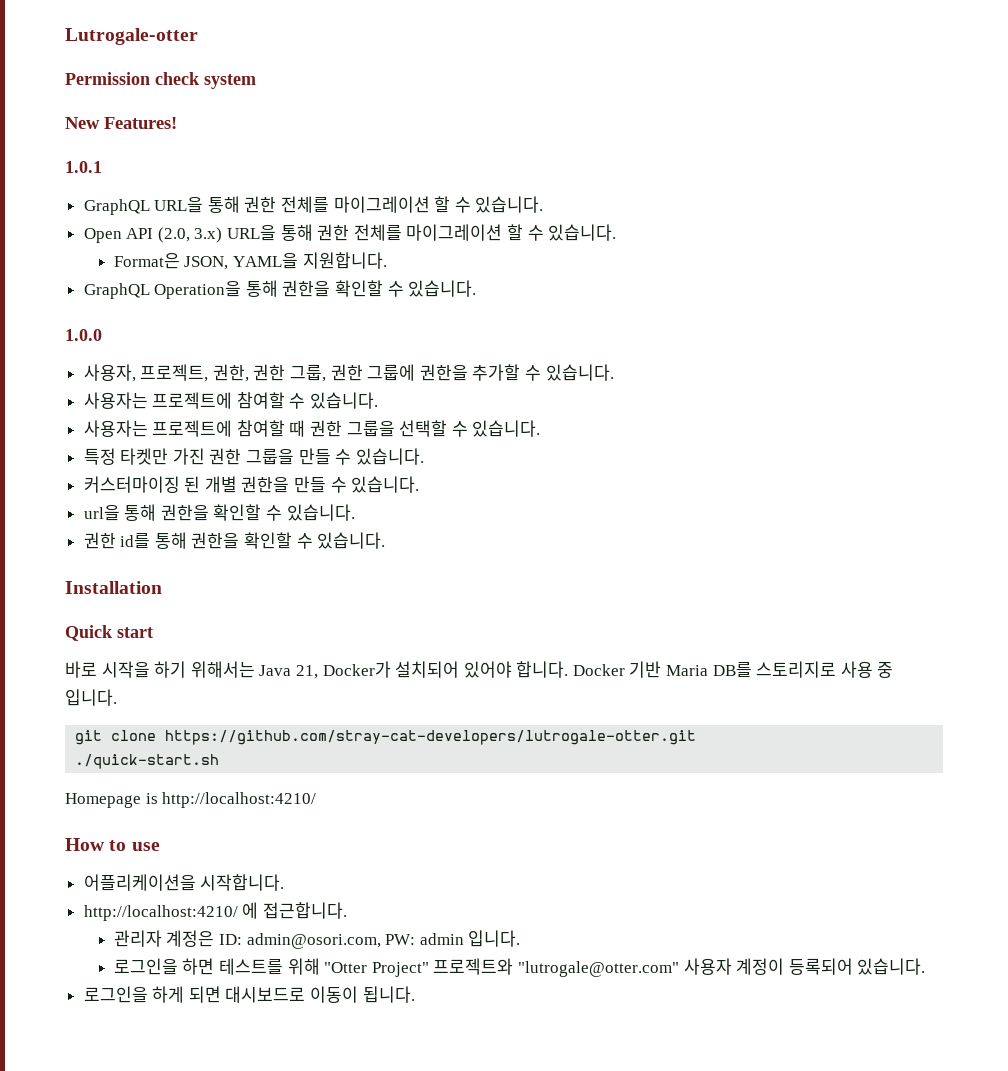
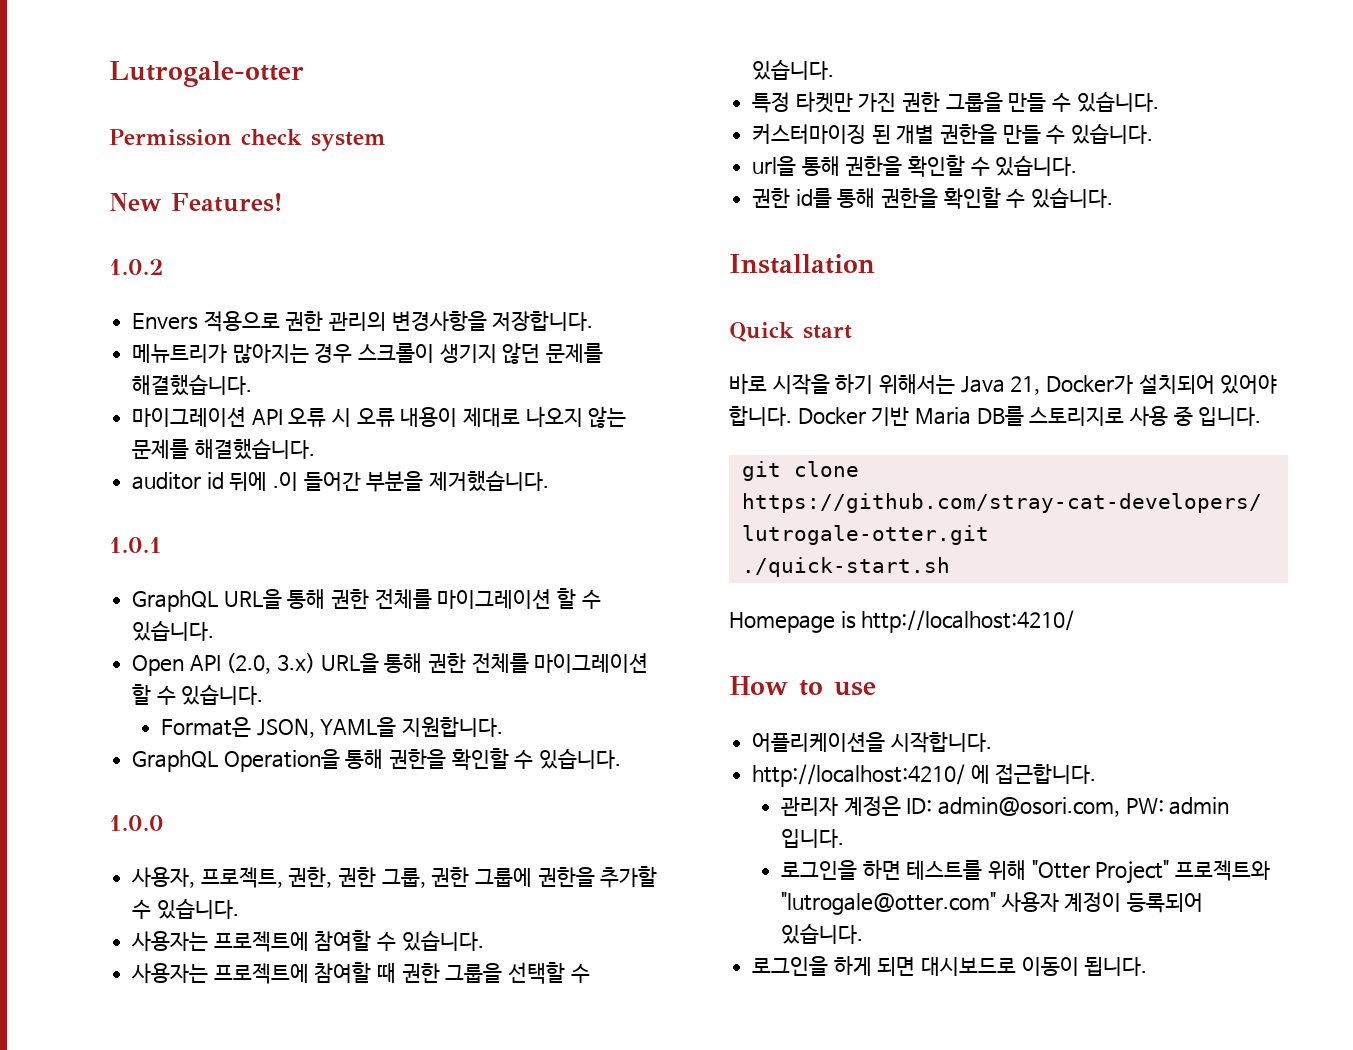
+ 1.0.2
+ Envers 적용으로 권한 관리의 변경사항을 저장합니다.
+ 메뉴트리가 많아지는 경우 스크롤이 생기지 않던 문제를 해결했습니다.
+ 마이그레이션 API 오류 시 오류 내용이 제대로 나오지 않는 문제를 해결했습니다.
+ auditor id 뒤에 .이 들어간 부분을 제거했습니다.

